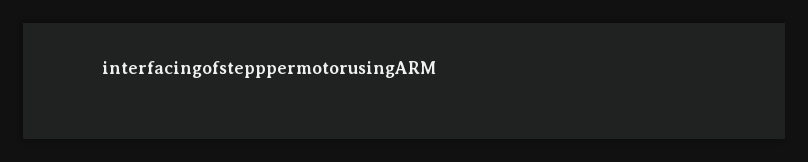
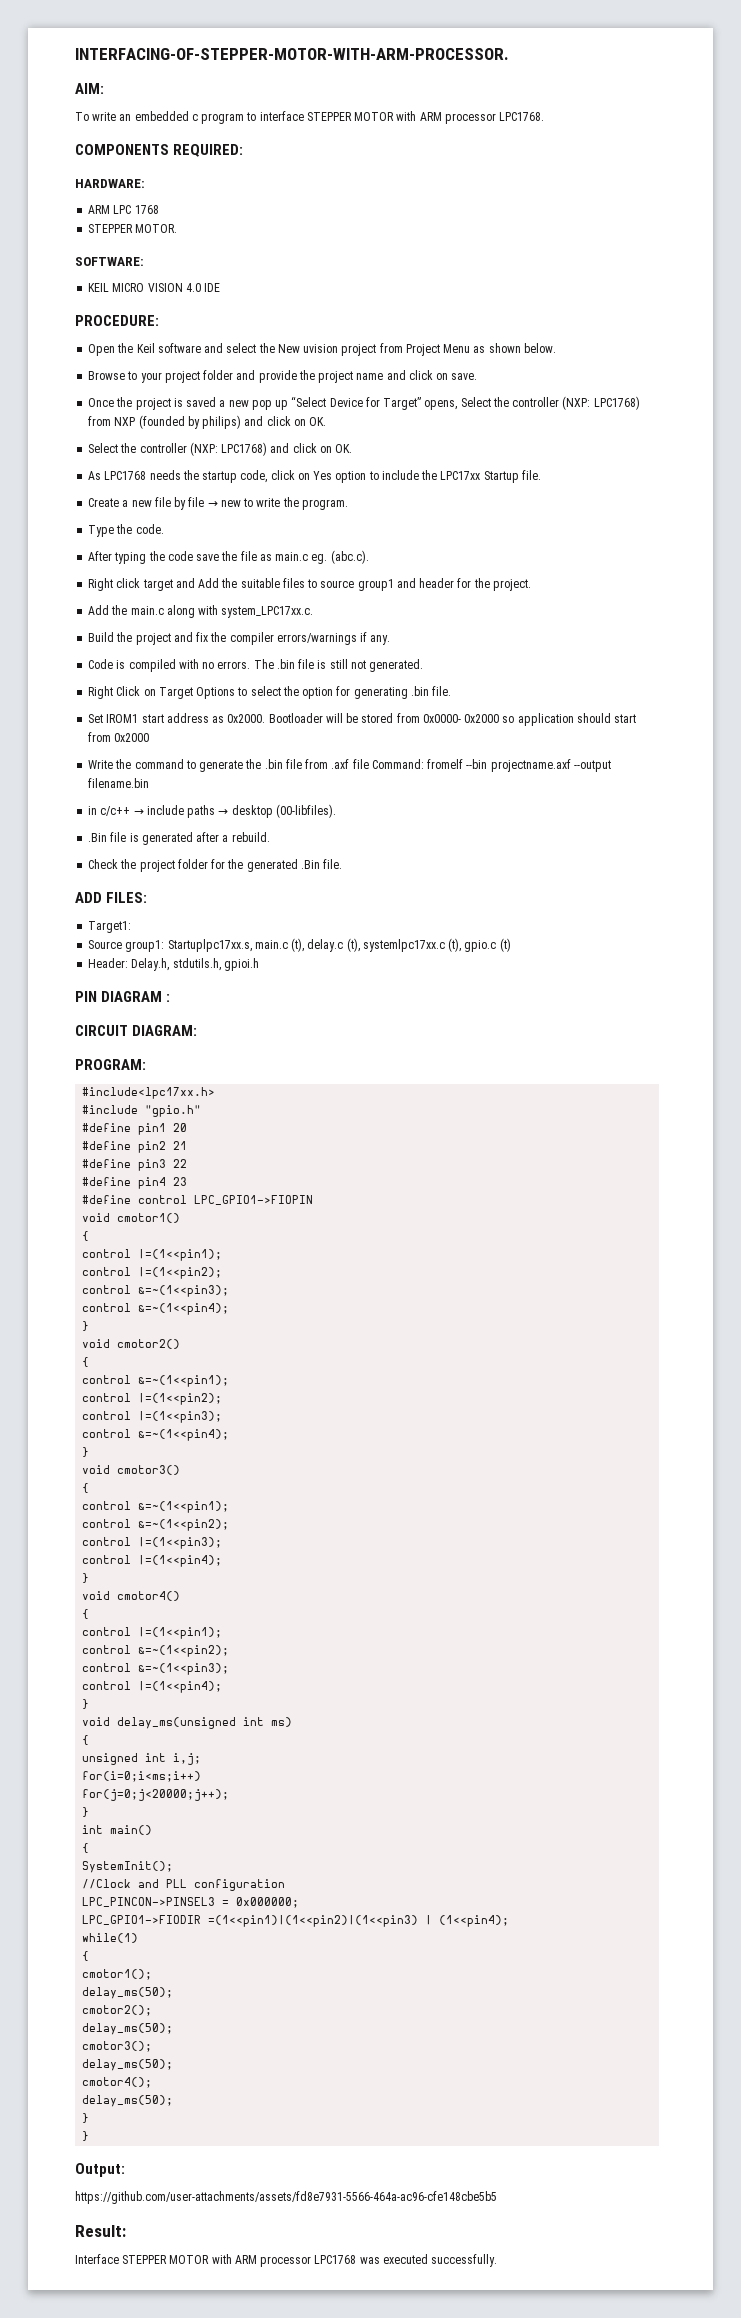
- interfacingofstepppermotorusingARM
+ INTERFACING-OF-STEPPER-MOTOR-WITH-ARM-PROCESSOR.
+ AIM:
+ To write an embedded c program to interface STEPPER MOTOR with ARM processor LPC1768.
+ COMPONENTS REQUIRED:
+ HARDWARE:
+ ARM LPC 1768
+ STEPPER MOTOR.
+ SOFTWARE:
+ KEIL MICRO VISION 4.0 IDE
+ PROCEDURE:
+ Open the Keil software and select the New uvision project from Project Menu as shown below.
+ Browse to your project folder and provide the project name and click on save.
+ Once the project is saved a new pop up “Select Device for Target” opens, Select the controller (NXP: LPC1768) from NXP (founded by philips) and click on OK.
+ Select the controller (NXP: LPC1768) and click on OK.
+ As LPC1768 needs the startup code, click on Yes option to include the LPC17xx Startup file.
+ Create a new file by file → new to write the program.
+ Type the code.
+ After typing the code save the file as main.c eg. (abc.c).
+ Right click target and Add the suitable files to source group1 and header for the project.
+ Add the main.c along with system_LPC17xx.c.
+ Build the project and fix the compiler errors/warnings if any.
+ Code is compiled with no errors. The .bin file is still not generated.
+ Right Click on Target Options to select the option for generating .bin file.
+ Set IROM1 start address as 0x2000. Bootloader will be stored from 0x0000- 0x2000 so application should start from 0x2000
+ Write the command to generate the .bin file from .axf file Command: fromelf --bin projectname.axf --output filename.bin
+ in c/c++ → include paths → desktop (00-libfiles).
+ .Bin file is generated after a rebuild.
+ Check the project folder for the generated .Bin file.
+ ADD FILES:
+ Target1:
+ Source group1: Startuplpc17xx.s, main.c (t), delay.c (t), systemlpc17xx.c (t), gpio.c (t)
+ Header: Delay.h, stdutils.h, gpioi.h
+ PIN DIAGRAM :
+ CIRCUIT DIAGRAM:
+ PROGRAM:
+ #include<lpc17xx.h>
+ #include "gpio.h"
+ #define pin1 20
+ #define pin2 21
+ #define pin3 22
+ #define pin4 23
+ #define control LPC_GPIO1->FIOPIN
+ void cmotor1()
+ {
+ control |=(1<<pin1);
+ control |=(1<<pin2);
+ control &=~(1<<pin3);
+ control &=~(1<<pin4);
+ }
+ void cmotor2()
+ {
+ control &=~(1<<pin1);
+ control |=(1<<pin2);
+ control |=(1<<pin3);
+ control &=~(1<<pin4);
+ }
+ void cmotor3()
+ {
+ control &=~(1<<pin1);
+ control &=~(1<<pin2);
+ control |=(1<<pin3);
+ control |=(1<<pin4);
+ }
+ void cmotor4()
+ {
+ control |=(1<<pin1);
+ control &=~(1<<pin2);
+ control &=~(1<<pin3);
+ control |=(1<<pin4);
+ }
+ void delay_ms(unsigned int ms)
+ {
+ unsigned int i,j;
+ for(i=0;i<ms;i++)
+ for(j=0;j<20000;j++);
+ }
+ int main()
+ {
+ SystemInit();
+ //Clock and PLL configuration
+ LPC_PINCON->PINSEL3 = 0x000000;
+ LPC_GPIO1->FIODIR =(1<<pin1)|(1<<pin2)|(1<<pin3) | (1<<pin4);
+ while(1)
+ {
+ cmotor1();
+ delay_ms(50);
+ cmotor2();
+ delay_ms(50);
+ cmotor3();
+ delay_ms(50);
+ cmotor4();
+ delay_ms(50);
+ }
+ }
+ Output:
+ https://github.com/user-attachments/assets/fd8e7931-5566-464a-ac96-cfe148cbe5b5
+ Result:
+ Interface STEPPER MOTOR with ARM processor LPC1768 was executed successfully.

